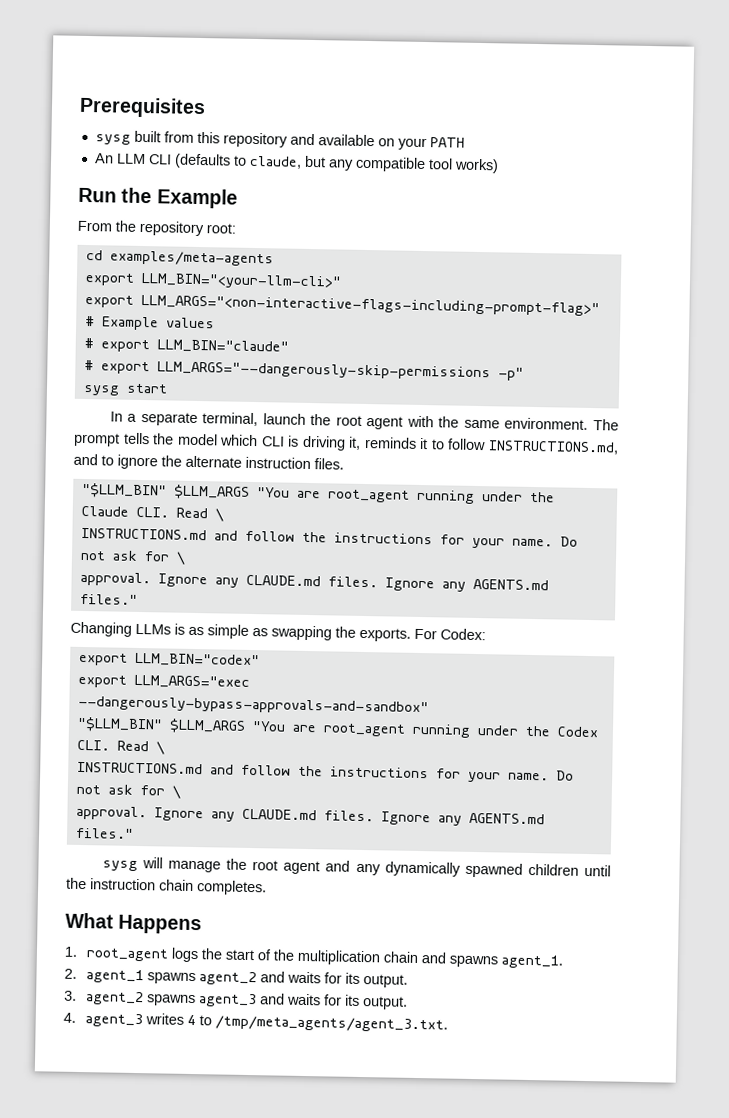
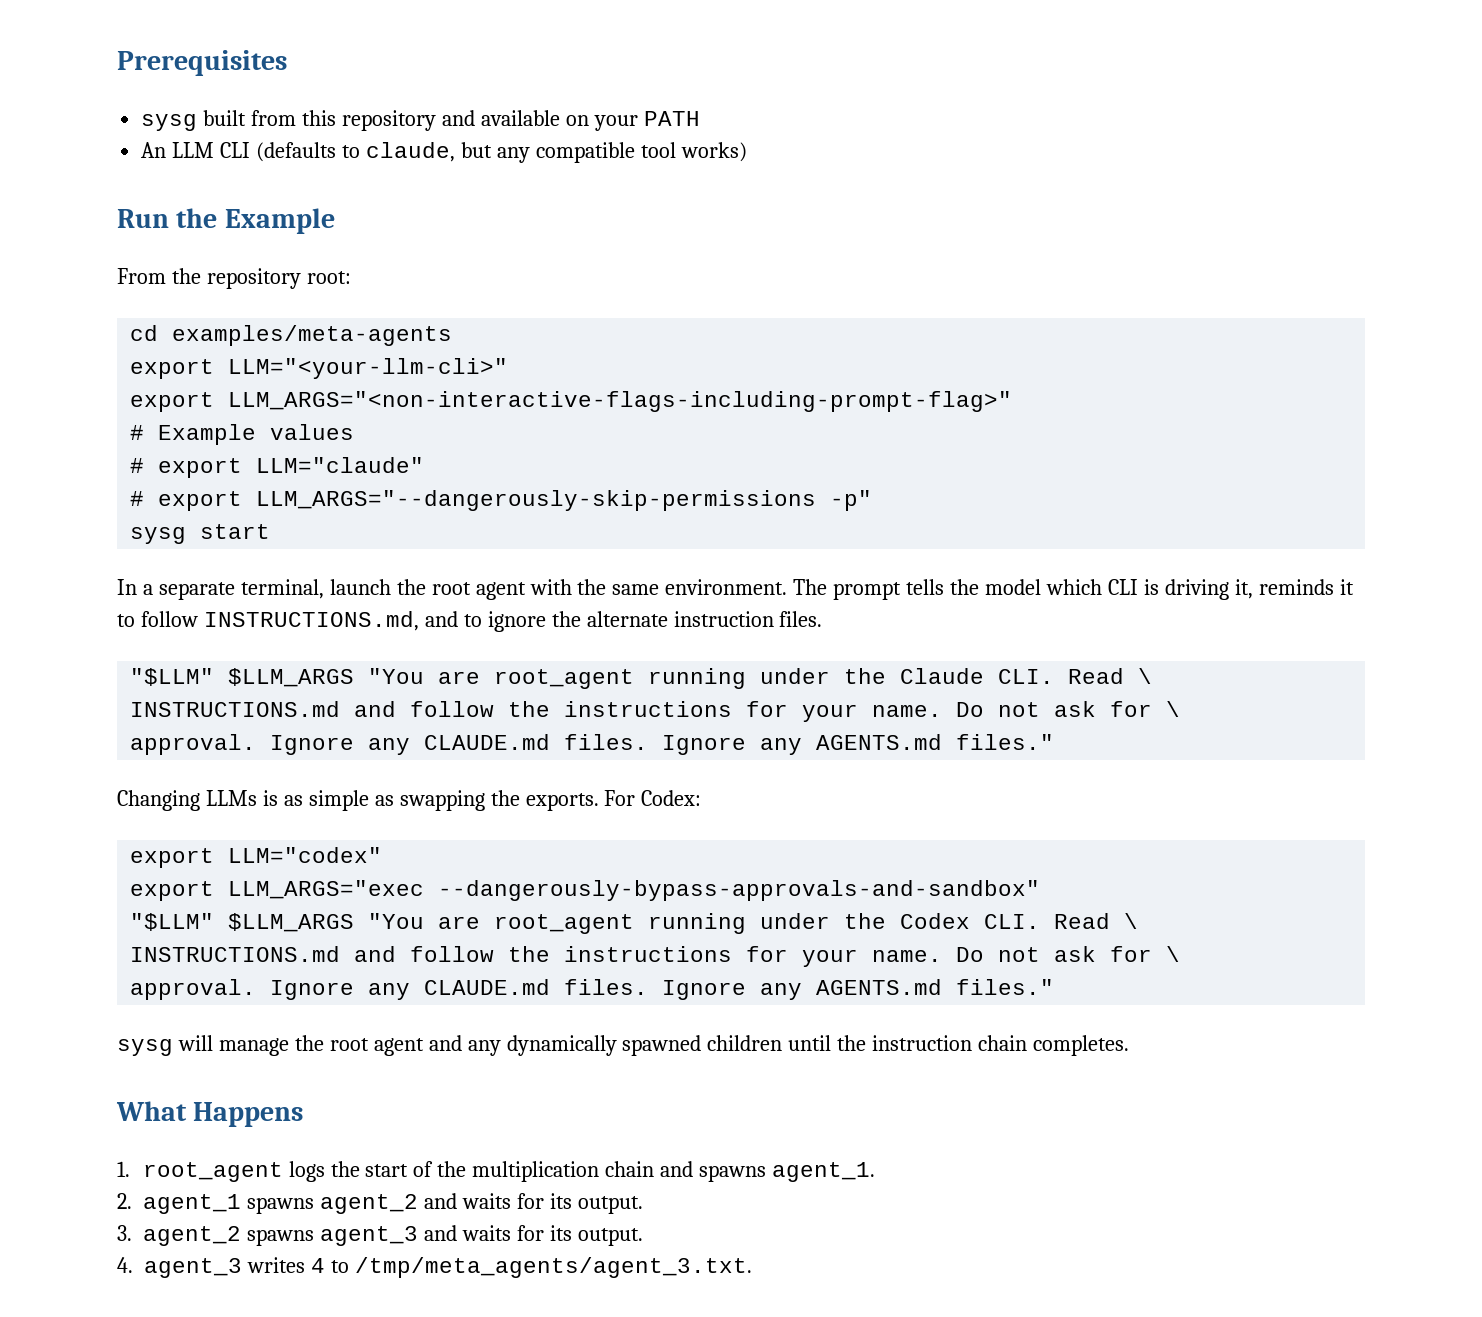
- export LLM_BIN="<your-llm-cli>"
+ export LLM="<your-llm-cli>"
- # export LLM_BIN="claude"
+ # export LLM="claude"
- "$LLM_BIN" $LLM_ARGS "You are root_agent running under the Claude CLI. Read \
+ "$LLM" $LLM_ARGS "You are root_agent running under the Claude CLI. Read \
- export LLM_BIN="codex"
+ export LLM="codex"
- "$LLM_BIN" $LLM_ARGS "You are root_agent running under the Codex CLI. Read \
+ "$LLM" $LLM_ARGS "You are root_agent running under the Codex CLI. Read \

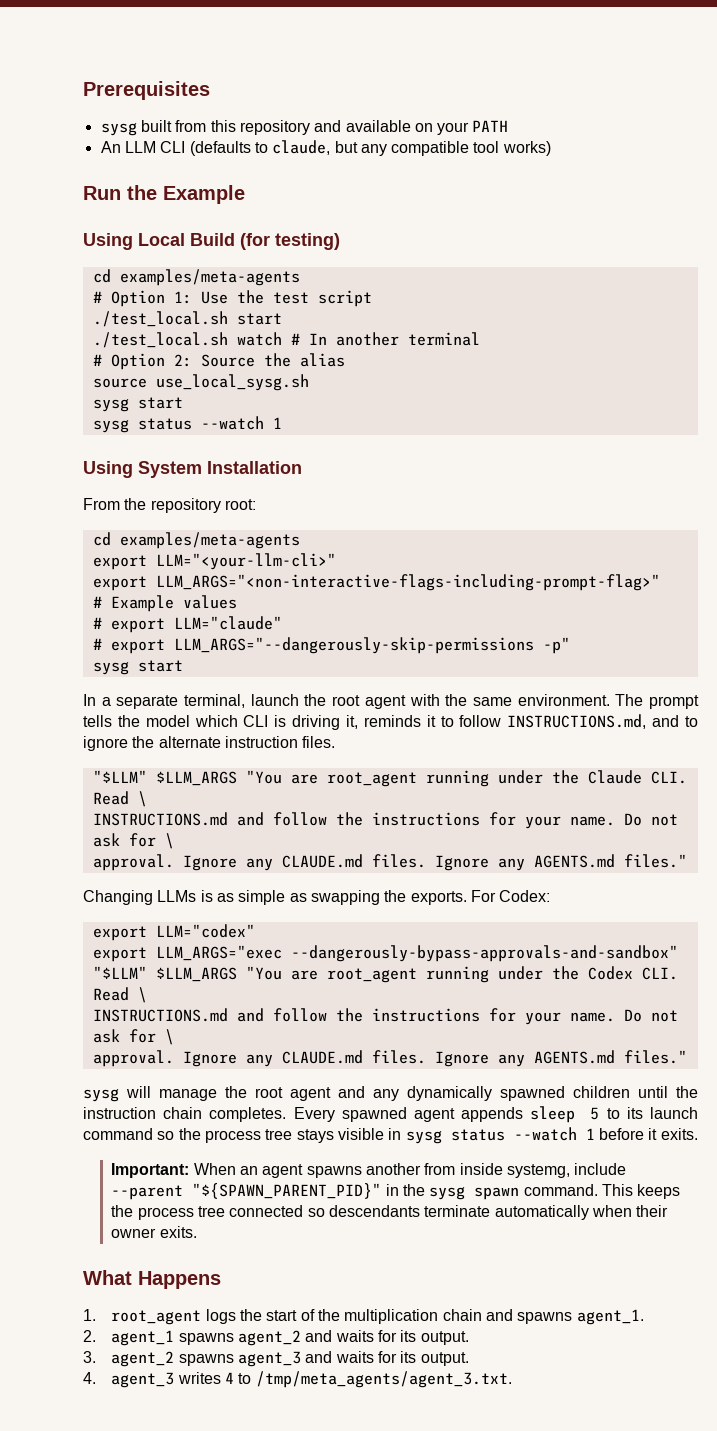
+ Using Local Build (for testing)
+ cd examples/meta-agents
+ # Option 1: Use the test script
+ ./test_local.sh start
+ ./test_local.sh watch # In another terminal
+ # Option 2: Source the alias
+ source use_local_sysg.sh
+ sysg start
+ sysg status --watch 1
+ Using System Installation
+ Every spawned agent appends sleep 5 to its launch command so the process tree stays visible in sysg status --watch 1 before it exits.
+ Important: When an agent spawns another from inside systemg, include --parent "${SPAWN_PARENT_PID}" in the sysg spawn command. This keeps the process tree connected so descendants terminate automatically when their owner exits.

